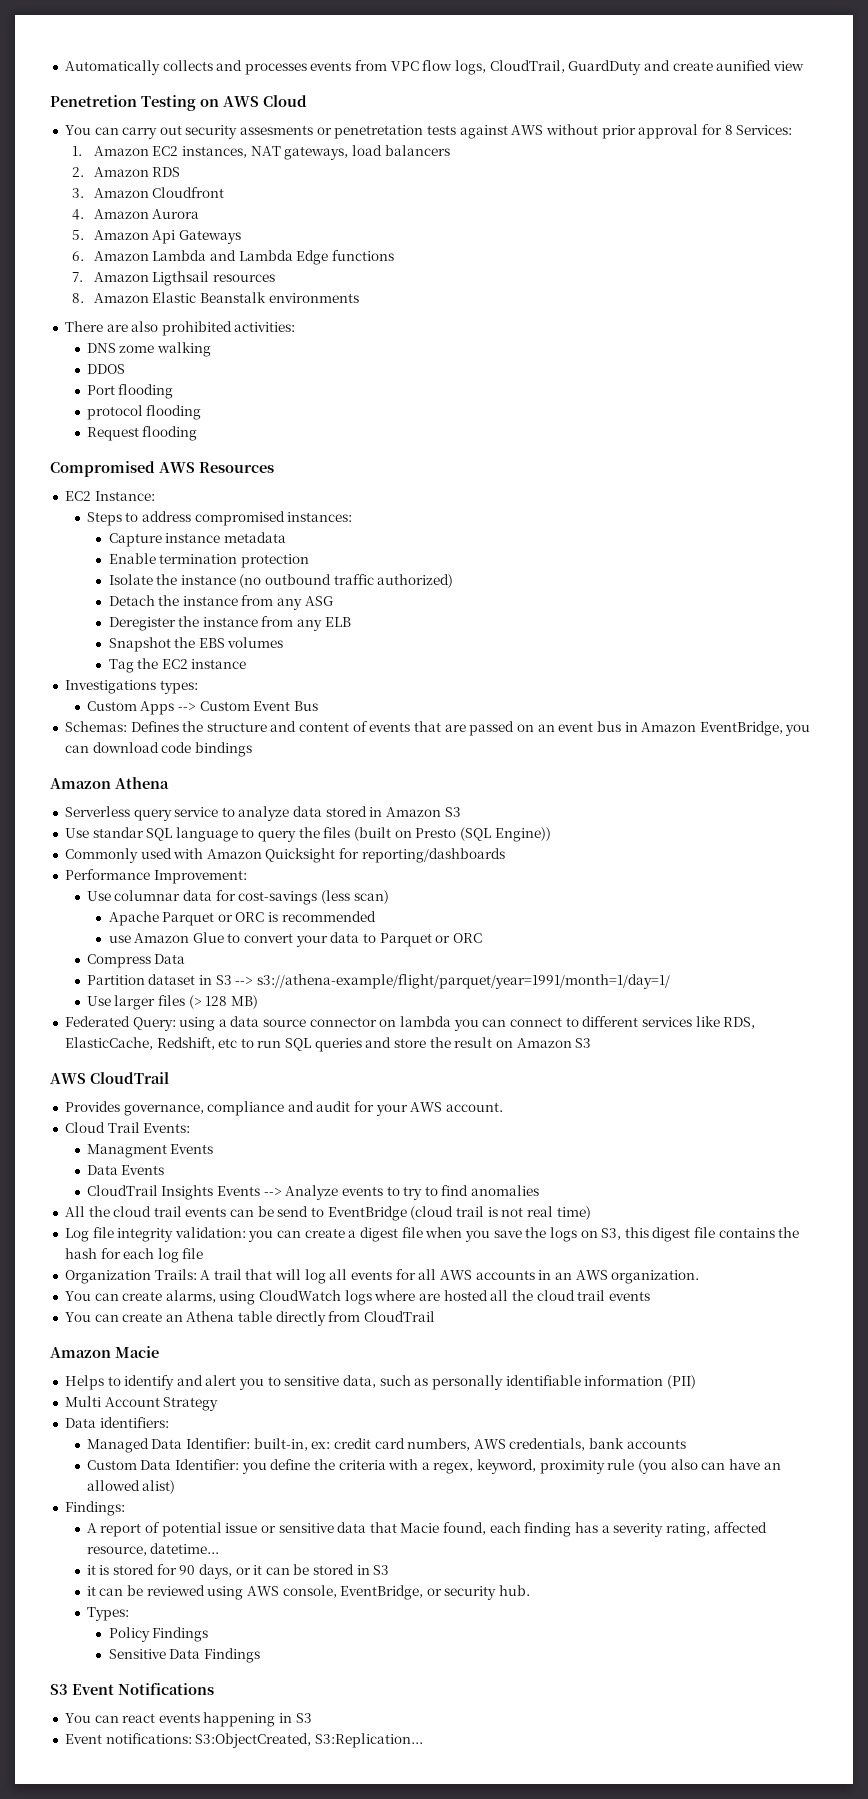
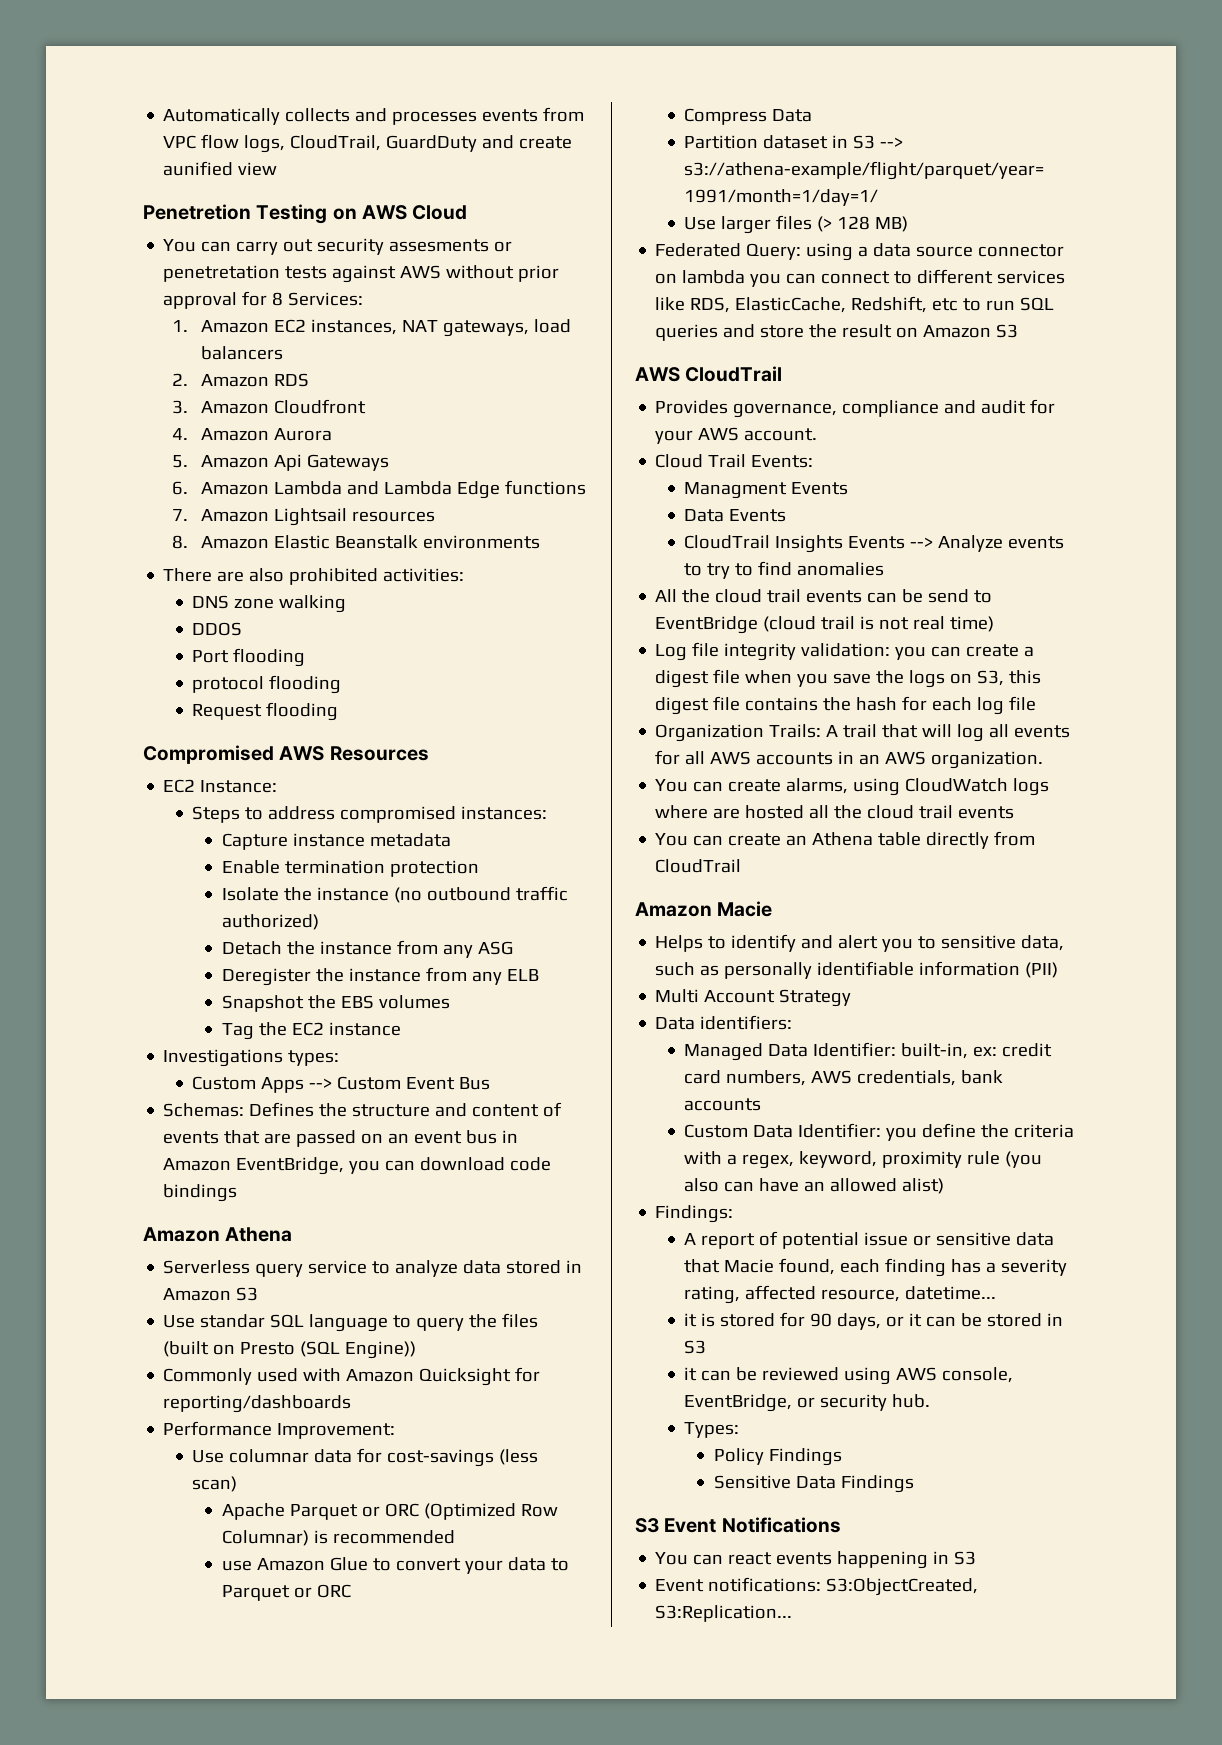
- 7. Amazon Ligthsail resources
+ 7. Amazon Lightsail resources
- DNS zome walking
+ DNS zone walking
- Apache Parquet or ORC is recommended
+ Apache Parquet or ORC (Optimized Row Columnar) is recommended

